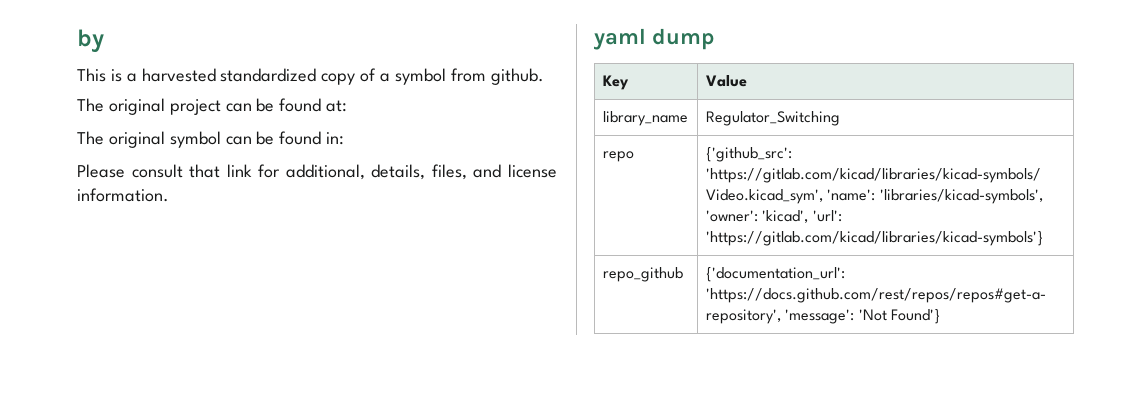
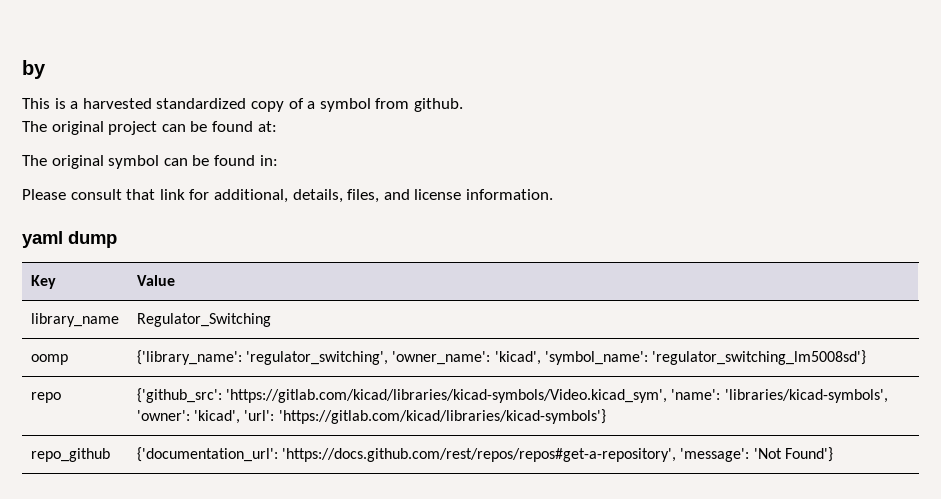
+ oomp | {'library_name': 'regulator_switching', 'owner_name': 'kicad', 'symbol_name': 'regulator_switching_lm5008sd'}

